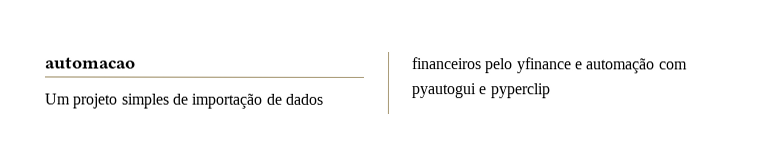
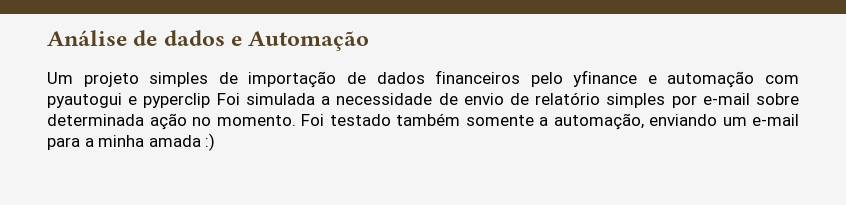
- automacao
+ Análise de dados e Automação
- Um projeto simples de importação de dados financeiros pelo yfinance e automação com pyautogui e pyperclip
+ Um projeto simples de importação de dados financeiros pelo yfinance e automação com pyautogui e pyperclip Foi simulada a necessidade de envio de relatório simples por e-mail sobre determinada ação no momento. Foi testado também somente a automação, enviando um e-mail para a minha amada :)

